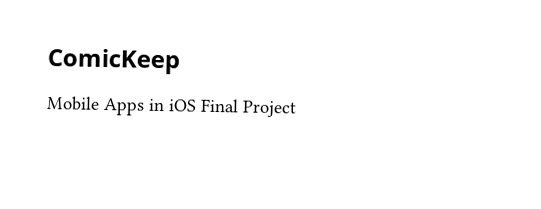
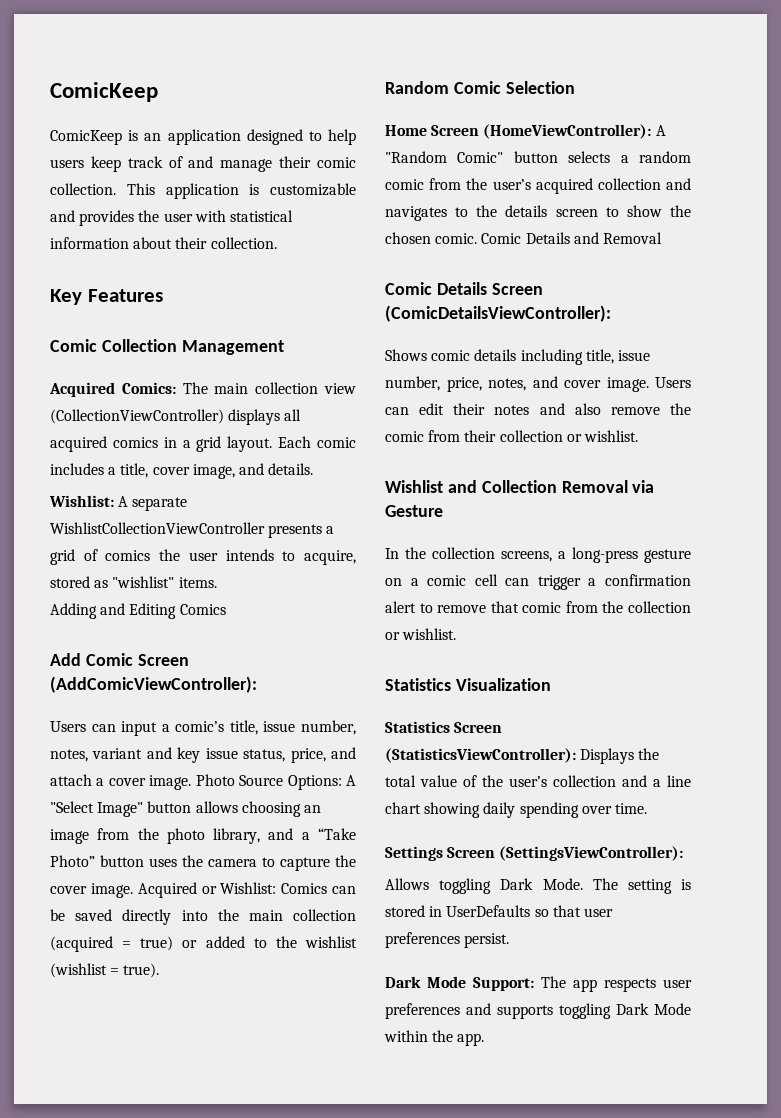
- Mobile Apps in iOS Final Project
+ ComicKeep is an application designed to help users keep track of and manage their comic collection. This application is customizable and provides the user with statistical information about their collection.
+ Key Features
+ Comic Collection Management
+ Acquired Comics: The main collection view (CollectionViewController) displays all acquired comics in a grid layout. Each comic includes a title, cover image, and details.
+ Wishlist: A separate WishlistCollectionViewController presents a grid of comics the user intends to acquire, stored as "wishlist" items.
+ Adding and Editing Comics
+ Add Comic Screen (AddComicViewController):
+ Users can input a comic’s title, issue number, notes, variant and key issue status, price, and attach a cover image. Photo Source Options: A "Select Image" button allows choosing an image from the photo library, and a “Take Photo” button uses the camera to capture the cover image. Acquired or Wishlist: Comics can be saved directly into the main collection (acquired = true) or added to the wishlist (wishlist = true).
+ Random Comic Selection
+ Home Screen (HomeViewController): A "Random Comic" button selects a random comic from the user’s acquired collection and navigates to the details screen to show the chosen comic. Comic Details and Removal
+ Comic Details Screen (ComicDetailsViewController):
+ Shows comic details including title, issue number, price, notes, and cover image. Users can edit their notes and also remove the comic from their collection or wishlist.
+ Wishlist and Collection Removal via Gesture
+ In the collection screens, a long-press gesture on a comic cell can trigger a confirmation alert to remove that comic from the collection or wishlist.
+ Statistics Visualization
+ Statistics Screen (StatisticsViewController): Displays the total value of the user’s collection and a line chart showing daily spending over time.
+ Settings Screen (SettingsViewController):
+ Allows toggling Dark Mode. The setting is stored in UserDefaults so that user preferences persist.
+ Dark Mode Support: The app respects user preferences and supports toggling Dark Mode within the app.

